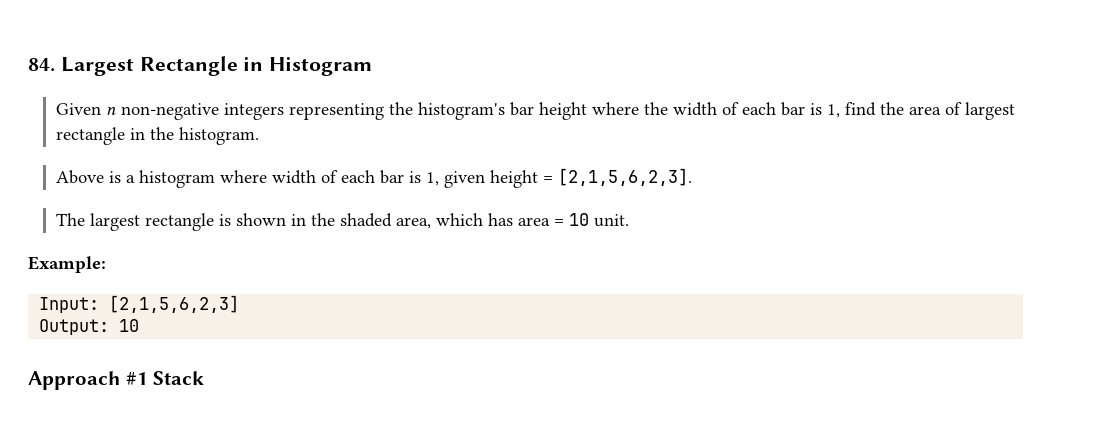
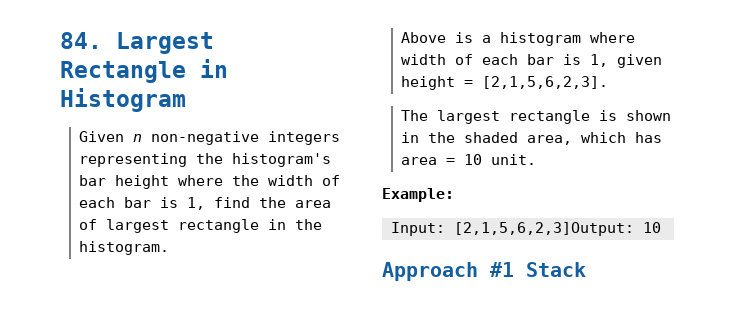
- Input: [2,1,5,6,2,3]
- Output: 10
+ Input: [2,1,5,6,2,3]Output: 10

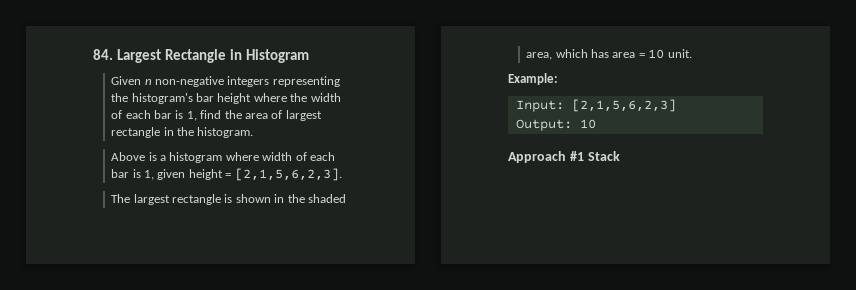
- Input: [2,1,5,6,2,3]Output: 10
+ Input: [2,1,5,6,2,3]
+ Output: 10

